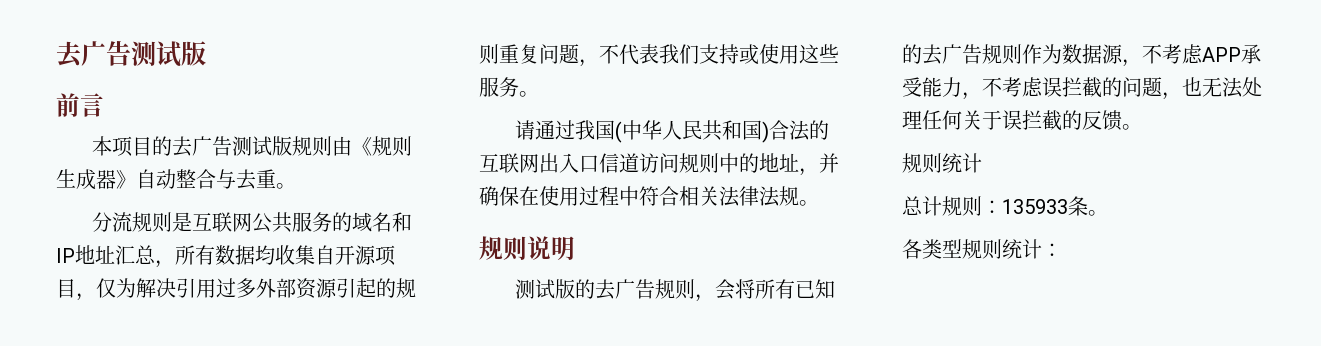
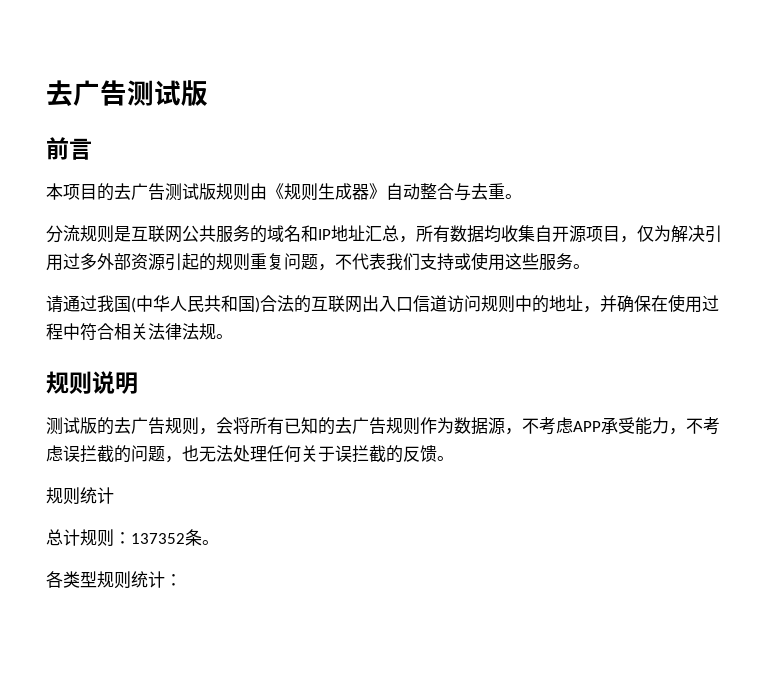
- 总计规则：135933条。
+ 总计规则：137352条。

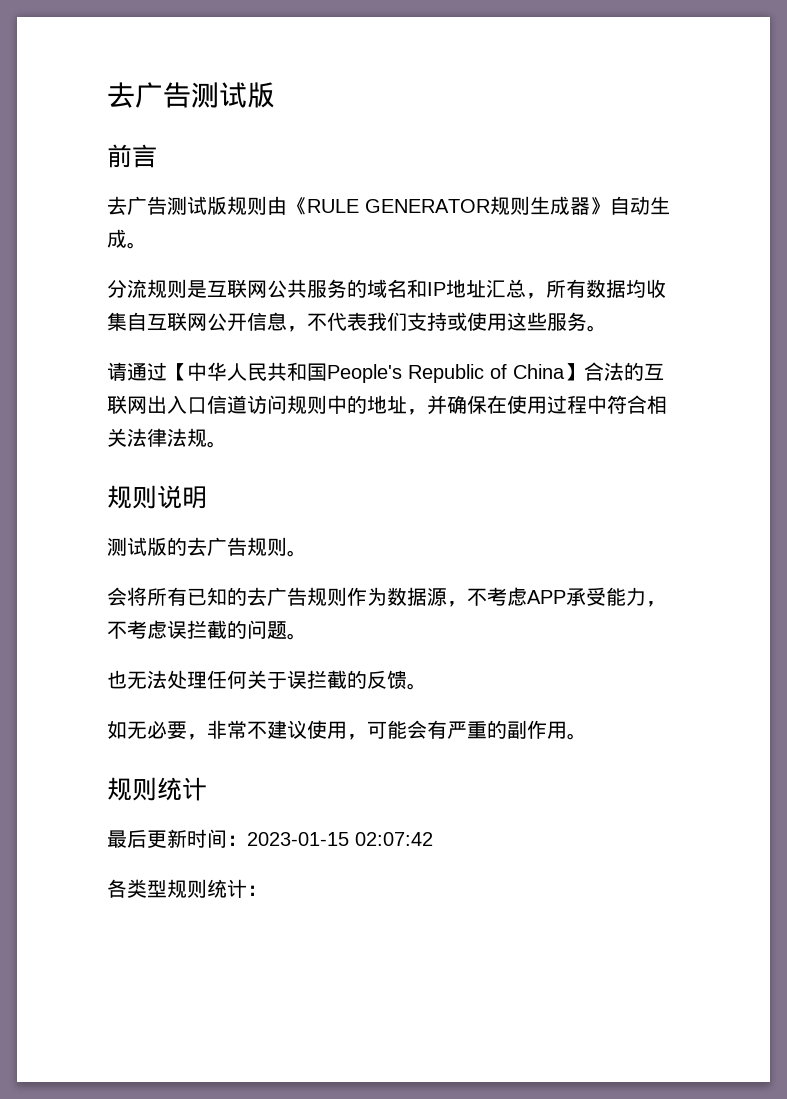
- 本项目的去广告测试版规则由《规则生成器》自动整合与去重。
+ 去广告测试版规则由《RULE GENERATOR规则生成器》自动生成。
- 分流规则是互联网公共服务的域名和IP地址汇总，所有数据均收集自开源项目，仅为解决引用过多外部资源引起的规则重复问题，不代表我们支持或使用这些服务。
+ 分流规则是互联网公共服务的域名和IP地址汇总，所有数据均收集自互联网公开信息，不代表我们支持或使用这些服务。
- 请通过我国(中华人民共和国)合法的互联网出入口信道访问规则中的地址，并确保在使用过程中符合相关法律法规。
+ 请通过【中华人民共和国People's Republic of China】合法的互联网出入口信道访问规则中的地址，并确保在使用过程中符合相关法律法规。
- 测试版的去广告规则，会将所有已知的去广告规则作为数据源，不考虑APP承受能力，不考虑误拦截的问题，也无法处理任何关于误拦截的反馈。
+ 测试版的去广告规则。
+ 会将所有已知的去广告规则作为数据源，不考虑APP承受能力，不考虑误拦截的问题。
+ 也无法处理任何关于误拦截的反馈。
+ 如无必要，非常不建议使用，可能会有严重的副作用。
  规则统计
- 总计规则：137352条。
+ 最后更新时间：2023-01-15 02:07:42

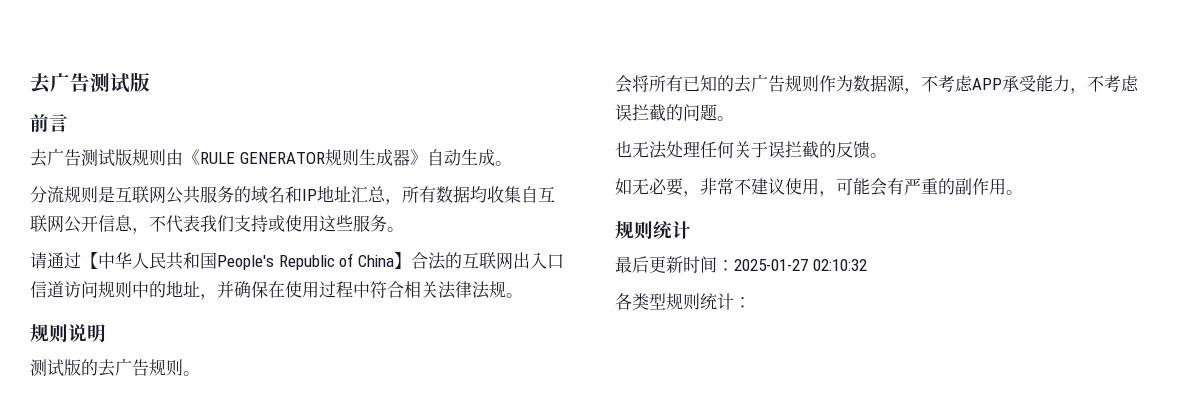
- 最后更新时间：2023-01-15 02:07:42
+ 最后更新时间：2025-01-27 02:10:32

